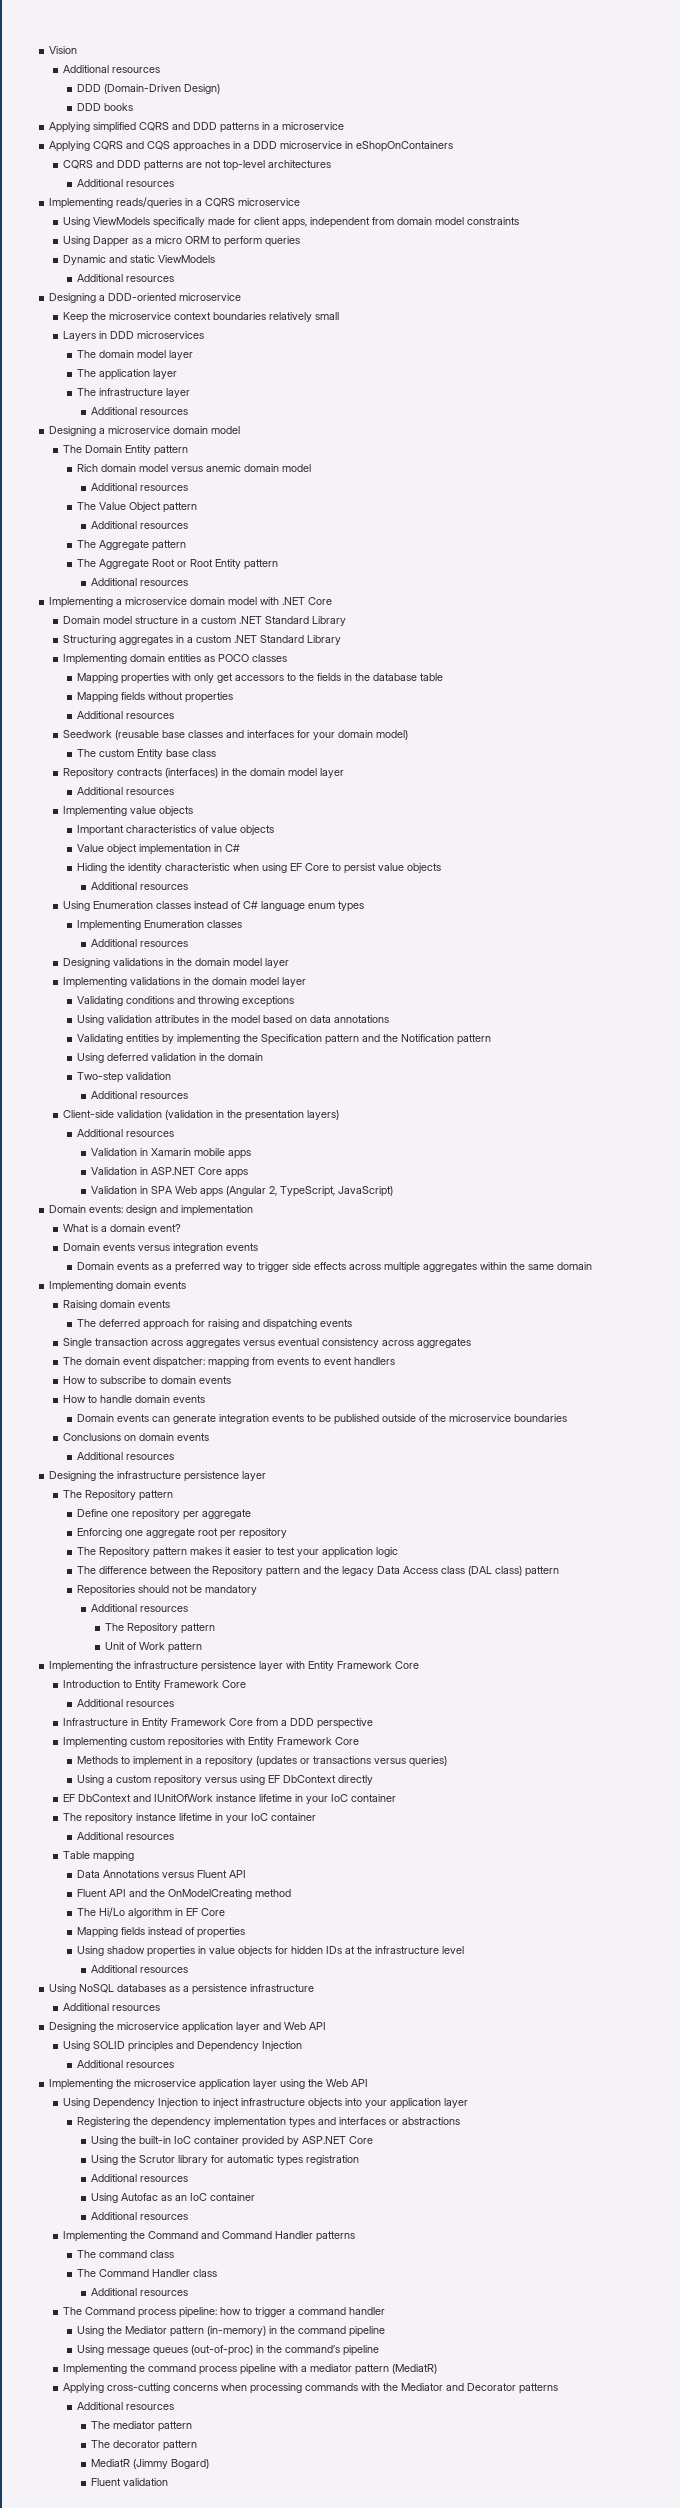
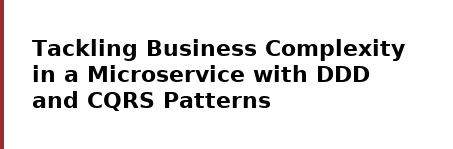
- Vision
- Additional resources
- DDD (Domain-Driven Design)
- DDD books
- Applying simplified CQRS and DDD patterns in a microservice
- Applying CQRS and CQS approaches in a DDD microservice in eShopOnContainers
- CQRS and DDD patterns are not top-level architectures
- Additional resources
- Implementing reads/queries in a CQRS microservice
- Using ViewModels specifically made for client apps, independent from domain model constraints
- Using Dapper as a micro ORM to perform queries
- Dynamic and static ViewModels
- Additional resources
- Designing a DDD-oriented microservice
- Keep the microservice context boundaries relatively small
- Layers in DDD microservices
- The domain model layer
- The application layer
- The infrastructure layer
- Additional resources
- Designing a microservice domain model
- The Domain Entity pattern
- Rich domain model versus anemic domain model
- Additional resources
- The Value Object pattern
- Additional resources
- The Aggregate pattern
- The Aggregate Root or Root Entity pattern
- Additional resources
- Implementing a microservice domain model with .NET Core
- Domain model structure in a custom .NET Standard Library
- Structuring aggregates in a custom .NET Standard Library
- Implementing domain entities as POCO classes
- Mapping properties with only get accessors to the fields in the database table
- Mapping fields without properties
- Additional resources
- Seedwork (reusable base classes and interfaces for your domain model)
- The custom Entity base class
- Repository contracts (interfaces) in the domain model layer
- Additional resources
- Implementing value objects
- Important characteristics of value objects
- Value object implementation in C#
- Hiding the identity characteristic when using EF Core to persist value objects
- Additional resources
- Using Enumeration classes instead of C# language enum types
- Implementing Enumeration classes
- Additional resources
- Designing validations in the domain model layer
- Implementing validations in the domain model layer
- Validating conditions and throwing exceptions
- Using validation attributes in the model based on data annotations
- Validating entities by implementing the Specification pattern and the Notification pattern
- Using deferred validation in the domain
- Two-step validation
- Additional resources
- Client-side validation (validation in the presentation layers)
- Additional resources
- Validation in Xamarin mobile apps
- Validation in ASP.NET Core apps
- Validation in SPA Web apps (Angular 2, TypeScript, JavaScript)
- Domain events: design and implementation
- What is a domain event?
- Domain events versus integration events
- Domain events as a preferred way to trigger side effects across multiple aggregates within the same domain
- Implementing domain events
- Raising domain events
- The deferred approach for raising and dispatching events
- Single transaction across aggregates versus eventual consistency across aggregates
- The domain event dispatcher: mapping from events to event handlers
- How to subscribe to domain events
- How to handle domain events
- Domain events can generate integration events to be published outside of the microservice boundaries
- Conclusions on domain events
- Additional resources
- Designing the infrastructure persistence layer
- The Repository pattern
- Define one repository per aggregate
- Enforcing one aggregate root per repository
- The Repository pattern makes it easier to test your application logic
- The difference between the Repository pattern and the legacy Data Access class (DAL class) pattern
- Repositories should not be mandatory
- Additional resources
- The Repository pattern
- Unit of Work pattern
- Implementing the infrastructure persistence layer with Entity Framework Core
- Introduction to Entity Framework Core
- Additional resources
- Infrastructure in Entity Framework Core from a DDD perspective
- Implementing custom repositories with Entity Framework Core
- Methods to implement in a repository (updates or transactions versus queries)
- Using a custom repository versus using EF DbContext directly
- EF DbContext and IUnitOfWork instance lifetime in your IoC container
- The repository instance lifetime in your IoC container
- Additional resources
- Table mapping
- Data Annotations versus Fluent API
- Fluent API and the OnModelCreating method
- The Hi/Lo algorithm in EF Core
- Mapping fields instead of properties
- Using shadow properties in value objects for hidden IDs at the infrastructure level
- Additional resources
- Using NoSQL databases as a persistence infrastructure
- Additional resources
- Designing the microservice application layer and Web API
- Using SOLID principles and Dependency Injection
- Additional resources
- Implementing the microservice application layer using the Web API
- Using Dependency Injection to inject infrastructure objects into your application layer
- Registering the dependency implementation types and interfaces or abstractions
- Using the built-in IoC container provided by ASP.NET Core
- Using the Scrutor library for automatic types registration
- Additional resources
- Using Autofac as an IoC container
- Additional resources
- Implementing the Command and Command Handler patterns
- The command class
- The Command Handler class
- Additional resources
- The Command process pipeline: how to trigger a command handler
- Using the Mediator pattern (in-memory) in the command pipeline
- Using message queues (out-of-proc) in the command’s pipeline
- Implementing the command process pipeline with a mediator pattern (MediatR)
- Applying cross-cutting concerns when processing commands with the Mediator and Decorator patterns
- Additional resources
- The mediator pattern
- The decorator pattern
- MediatR (Jimmy Bogard)
- Fluent validation
+ Tackling Business Complexity in a Microservice with DDD and CQRS Patterns

